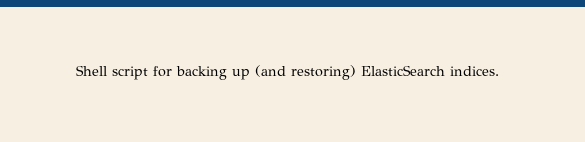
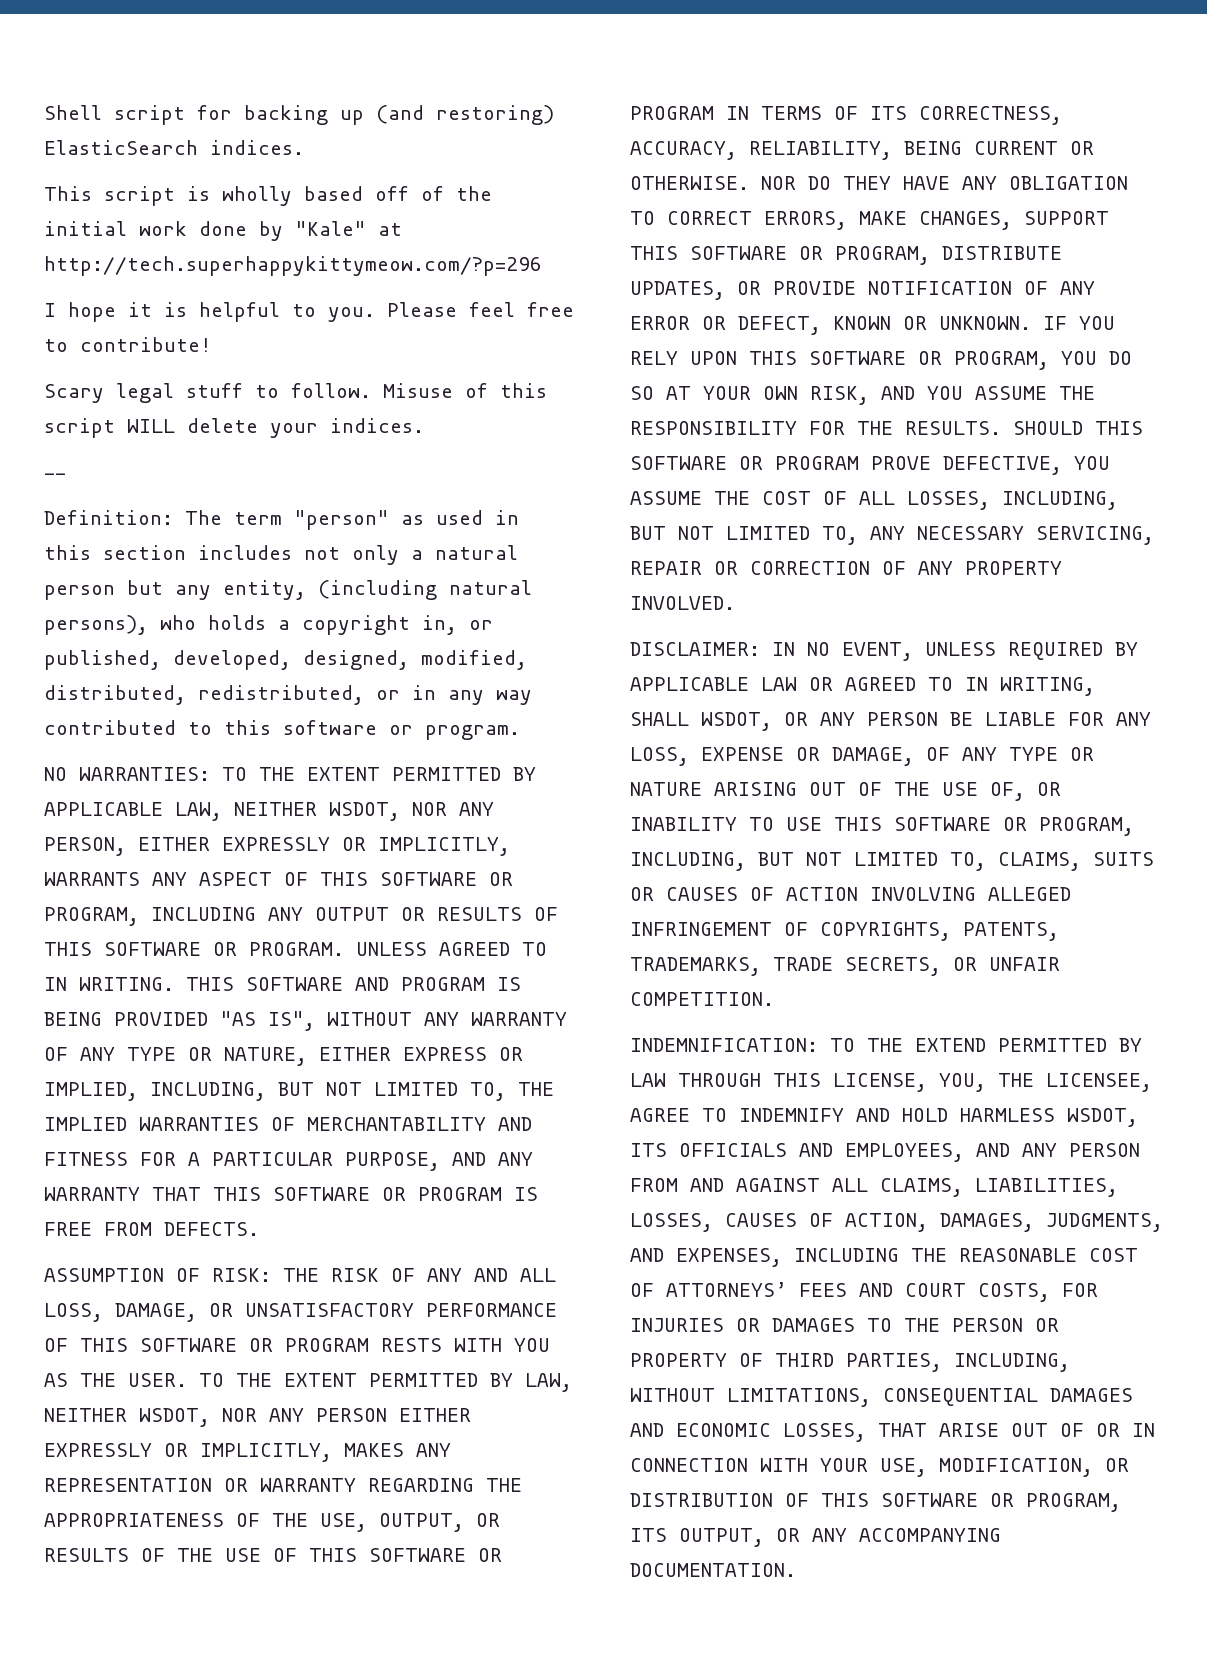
+ This script is wholly based off of the initial work done by "Kale" at http://tech.superhappykittymeow.com/?p=296
+ I hope it is helpful to you. Please feel free to contribute!
+ Scary legal stuff to follow. Misuse of this script WILL delete your indices.
+ --
+ Definition: The term "person" as used in this section includes not only a natural person but any entity, (including natural persons), who holds a copyright in, or published, developed, designed, modified, distributed, redistributed, or in any way contributed to this software or program.
+ NO WARRANTIES: TO THE EXTENT PERMITTED BY APPLICABLE LAW, NEITHER WSDOT, NOR ANY PERSON, EITHER EXPRESSLY OR IMPLICITLY, WARRANTS ANY ASPECT OF THIS SOFTWARE OR PROGRAM, INCLUDING ANY OUTPUT OR RESULTS OF THIS SOFTWARE OR PROGRAM. UNLESS AGREED TO IN WRITING. THIS SOFTWARE AND PROGRAM IS BEING PROVIDED "AS IS", WITHOUT ANY WARRANTY OF ANY TYPE OR NATURE, EITHER EXPRESS OR IMPLIED, INCLUDING, BUT NOT LIMITED TO, THE IMPLIED WARRANTIES OF MERCHANTABILITY AND FITNESS FOR A PARTICULAR PURPOSE, AND ANY WARRANTY THAT THIS SOFTWARE OR PROGRAM IS FREE FROM DEFECTS.
+ ASSUMPTION OF RISK: THE RISK OF ANY AND ALL LOSS, DAMAGE, OR UNSATISFACTORY PERFORMANCE OF THIS SOFTWARE OR PROGRAM RESTS WITH YOU AS THE USER. TO THE EXTENT PERMITTED BY LAW, NEITHER WSDOT, NOR ANY PERSON EITHER EXPRESSLY OR IMPLICITLY, MAKES ANY REPRESENTATION OR WARRANTY REGARDING THE APPROPRIATENESS OF THE USE, OUTPUT, OR RESULTS OF THE USE OF THIS SOFTWARE OR PROGRAM IN TERMS OF ITS CORRECTNESS, ACCURACY, RELIABILITY, BEING CURRENT OR OTHERWISE. NOR DO THEY HAVE ANY OBLIGATION TO CORRECT ERRORS, MAKE CHANGES, SUPPORT THIS SOFTWARE OR PROGRAM, DISTRIBUTE UPDATES, OR PROVIDE NOTIFICATION OF ANY ERROR OR DEFECT, KNOWN OR UNKNOWN. IF YOU RELY UPON THIS SOFTWARE OR PROGRAM, YOU DO SO AT YOUR OWN RISK, AND YOU ASSUME THE RESPONSIBILITY FOR THE RESULTS. SHOULD THIS SOFTWARE OR PROGRAM PROVE DEFECTIVE, YOU ASSUME THE COST OF ALL LOSSES, INCLUDING, BUT NOT LIMITED TO, ANY NECESSARY SERVICING, REPAIR OR CORRECTION OF ANY PROPERTY INVOLVED.
+ DISCLAIMER: IN NO EVENT, UNLESS REQUIRED BY APPLICABLE LAW OR AGREED TO IN WRITING, SHALL WSDOT, OR ANY PERSON BE LIABLE FOR ANY LOSS, EXPENSE OR DAMAGE, OF ANY TYPE OR NATURE ARISING OUT OF THE USE OF, OR INABILITY TO USE THIS SOFTWARE OR PROGRAM, INCLUDING, BUT NOT LIMITED TO, CLAIMS, SUITS OR CAUSES OF ACTION INVOLVING ALLEGED INFRINGEMENT OF COPYRIGHTS, PATENTS, TRADEMARKS, TRADE SECRETS, OR UNFAIR COMPETITION.
+ INDEMNIFICATION: TO THE EXTEND PERMITTED BY LAW THROUGH THIS LICENSE, YOU, THE LICENSEE, AGREE TO INDEMNIFY AND HOLD HARMLESS WSDOT, ITS OFFICIALS AND EMPLOYEES, AND ANY PERSON FROM AND AGAINST ALL CLAIMS, LIABILITIES, LOSSES, CAUSES OF ACTION, DAMAGES, JUDGMENTS, AND EXPENSES, INCLUDING THE REASONABLE COST OF ATTORNEYS’ FEES AND COURT COSTS, FOR INJURIES OR DAMAGES TO THE PERSON OR PROPERTY OF THIRD PARTIES, INCLUDING, WITHOUT LIMITATIONS, CONSEQUENTIAL DAMAGES AND ECONOMIC LOSSES, THAT ARISE OUT OF OR IN CONNECTION WITH YOUR USE, MODIFICATION, OR DISTRIBUTION OF THIS SOFTWARE OR PROGRAM, ITS OUTPUT, OR ANY ACCOMPANYING DOCUMENTATION.

